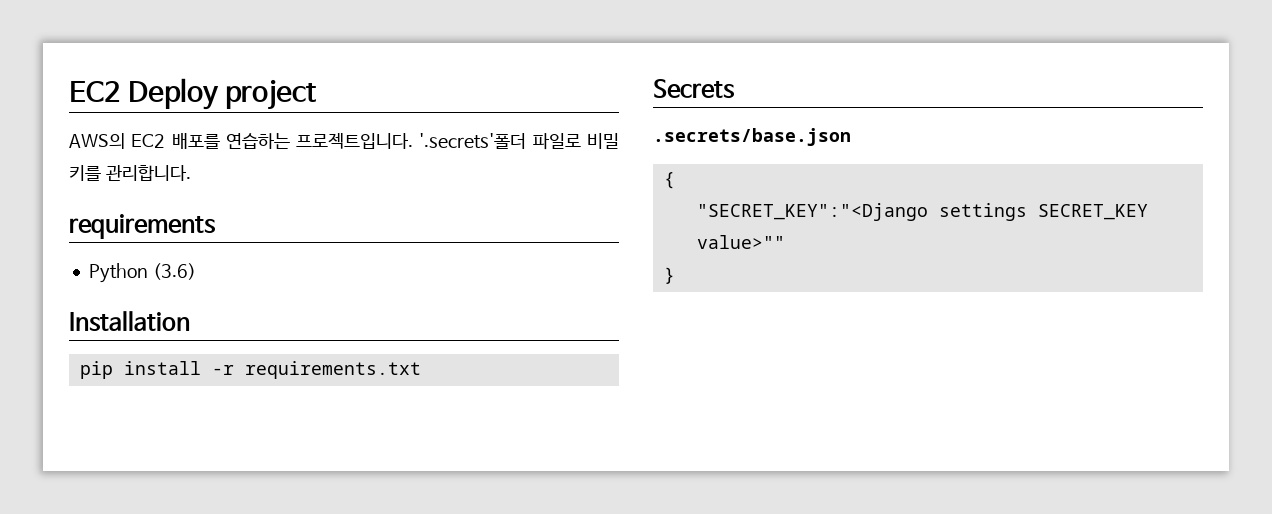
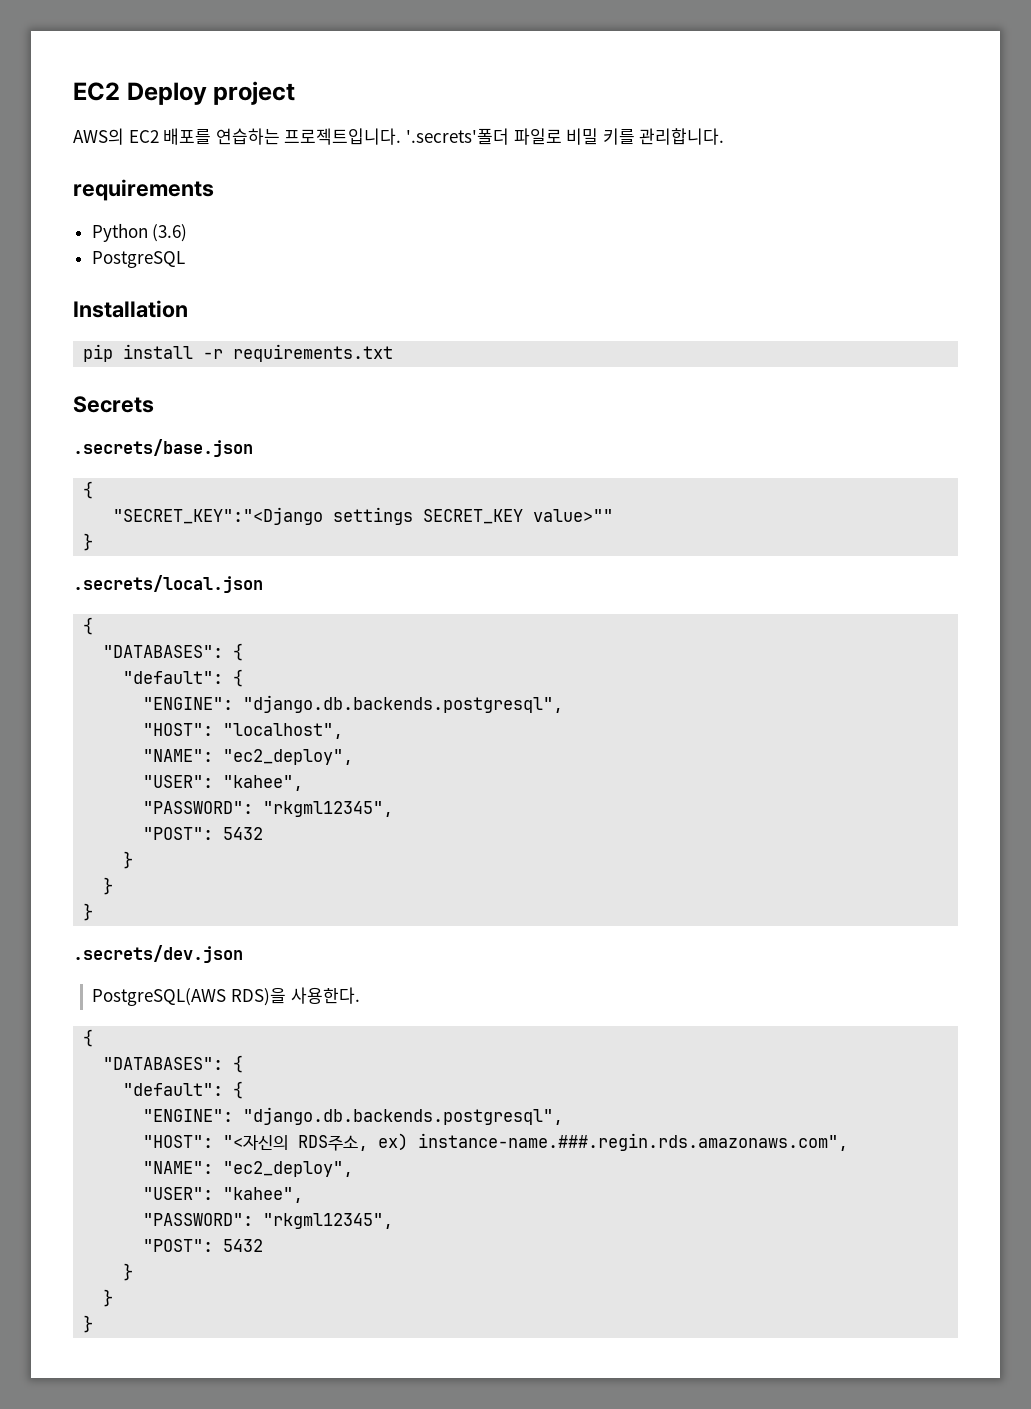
+ PostgreSQL
+ .secrets/local.json
+ {
+ "DATABASES": {
+ "default": {
+ "ENGINE": "django.db.backends.postgresql",
+ "HOST": "localhost",
+ "NAME": "ec2_deploy",
+ "USER": "kahee",
+ "PASSWORD": "rkgml12345",
+ "POST": 5432
+ }
+ }
+ }
+ .secrets/dev.json
+ PostgreSQL(AWS RDS)을 사용한다.
+ {
+ "DATABASES": {
+ "default": {
+ "ENGINE": "django.db.backends.postgresql",
+ "HOST": "<자신의 RDS주소, ex) instance-name.###.regin.rds.amazonaws.com",
+ "NAME": "ec2_deploy",
+ "USER": "kahee",
+ "PASSWORD": "rkgml12345",
+ "POST": 5432
+ }
+ }
+ }

